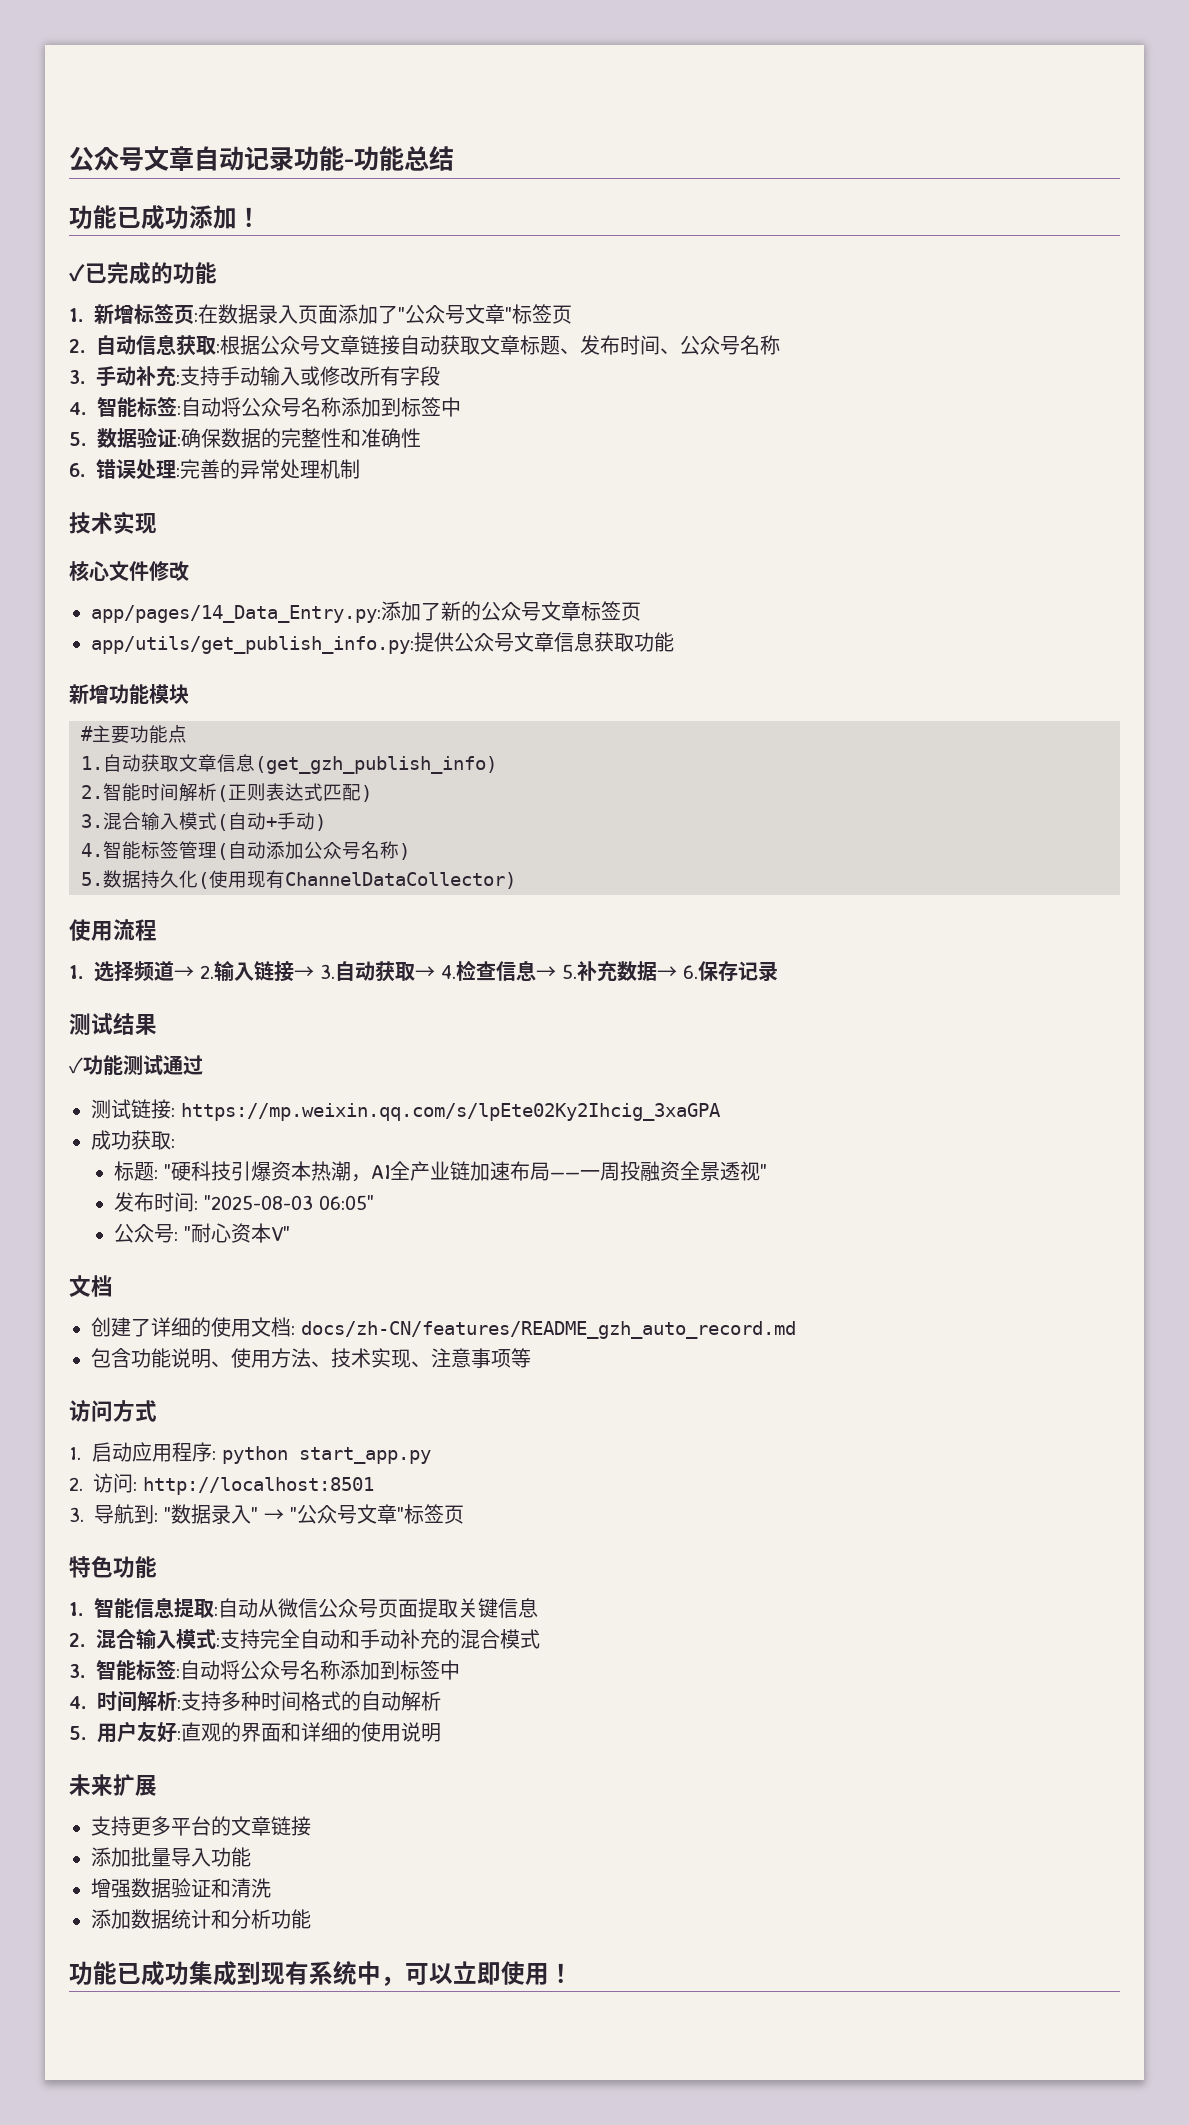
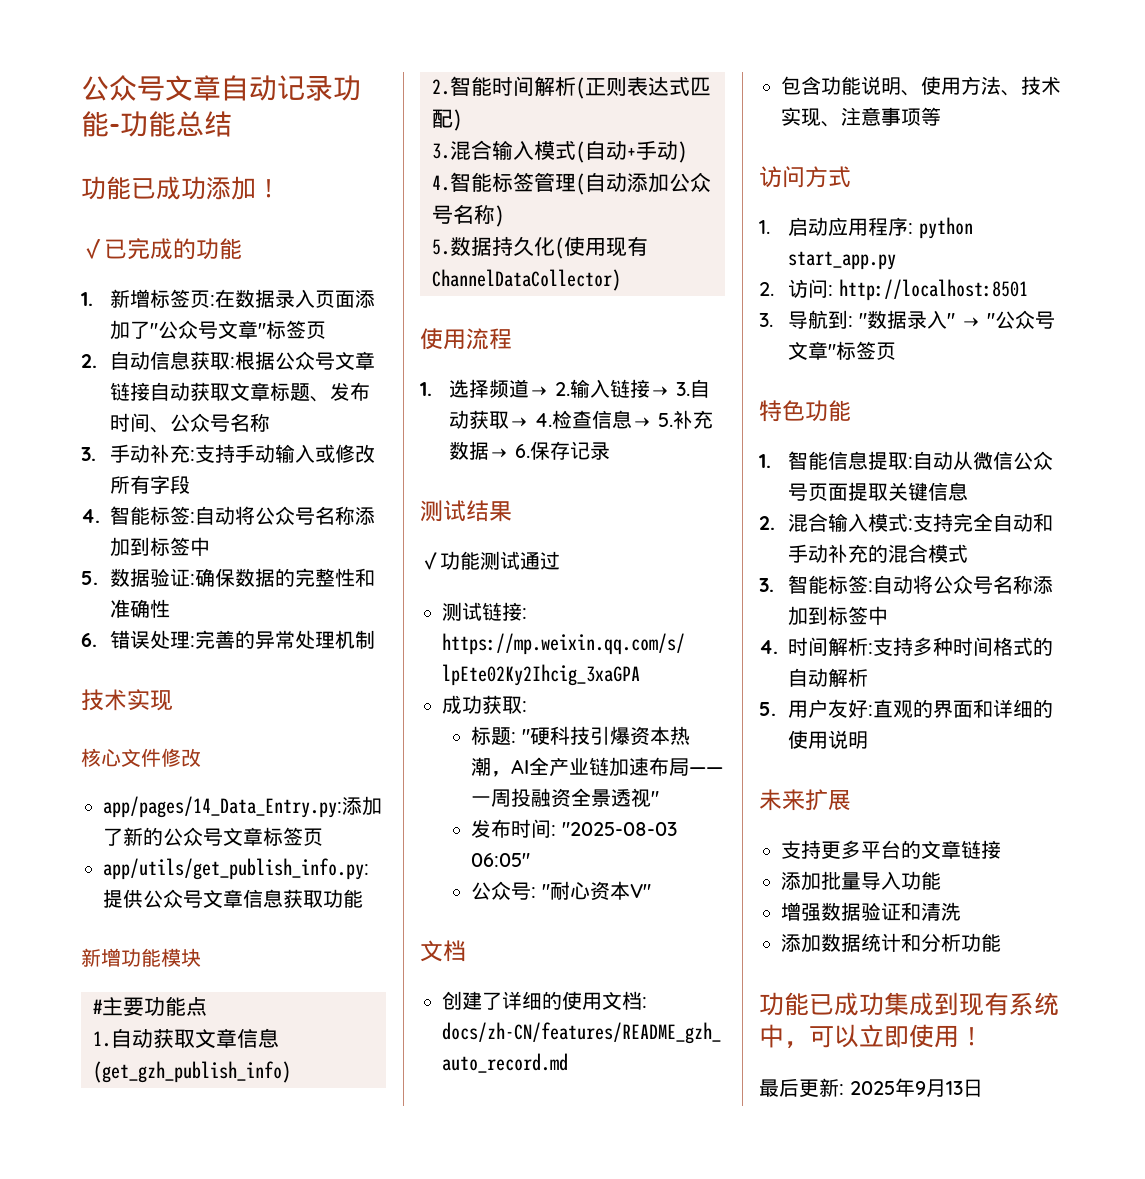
+ 最后更新: 2025年9月13日

